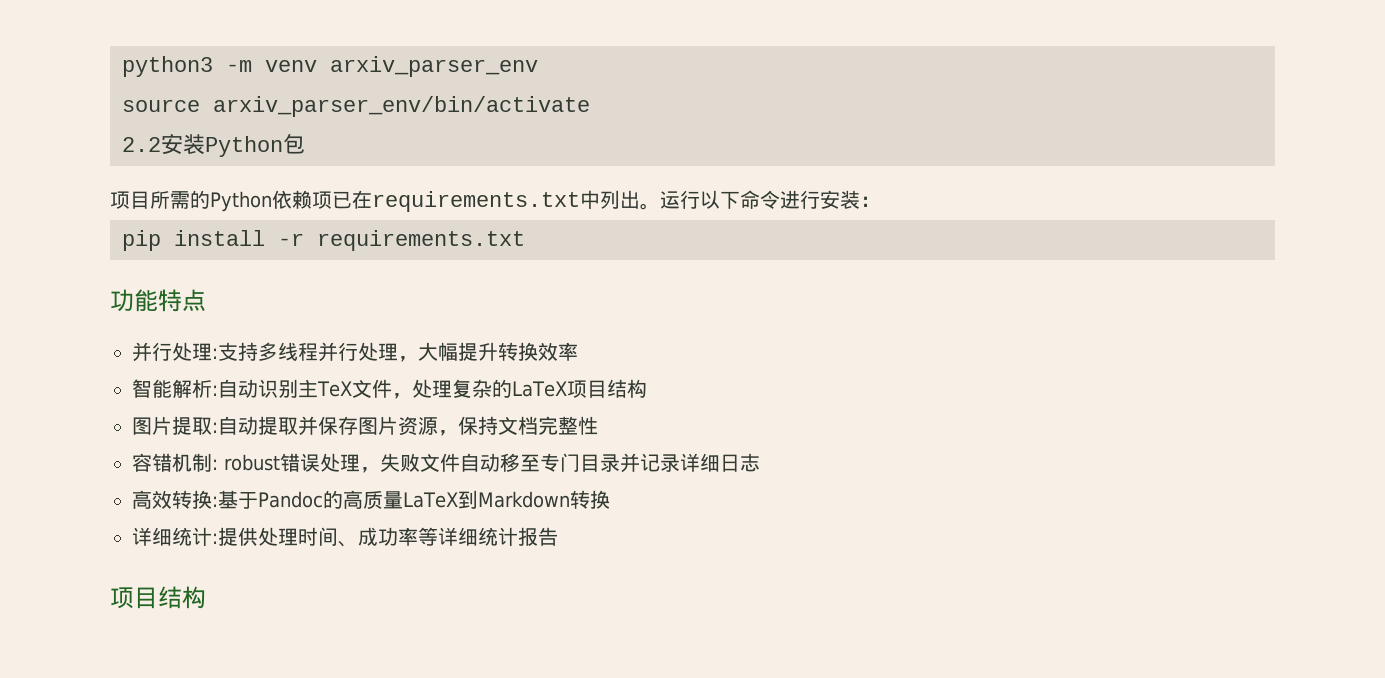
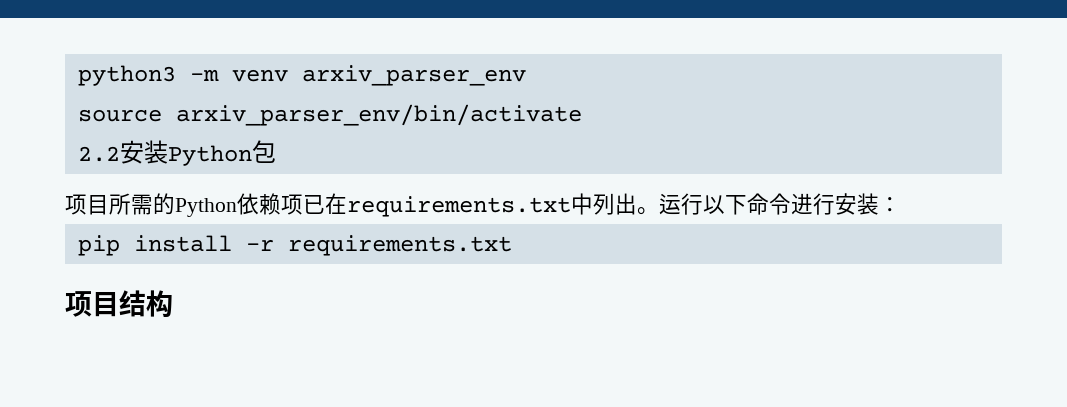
- 功能特点
- 并行处理:支持多线程并行处理，大幅提升转换效率
- 智能解析:自动识别主TeX文件，处理复杂的LaTeX项目结构
- 图片提取:自动提取并保存图片资源，保持文档完整性
- 容错机制: robust错误处理，失败文件自动移至专门目录并记录详细日志
- 高效转换:基于Pandoc的高质量LaTeX到Markdown转换
- 详细统计:提供处理时间、成功率等详细统计报告

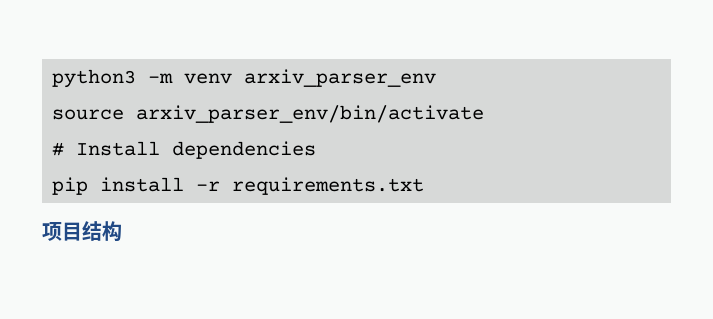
- 2.2安装Python包
- 项目所需的Python依赖项已在requirements.txt中列出。运行以下命令进行安装：
+ # Install dependencies

